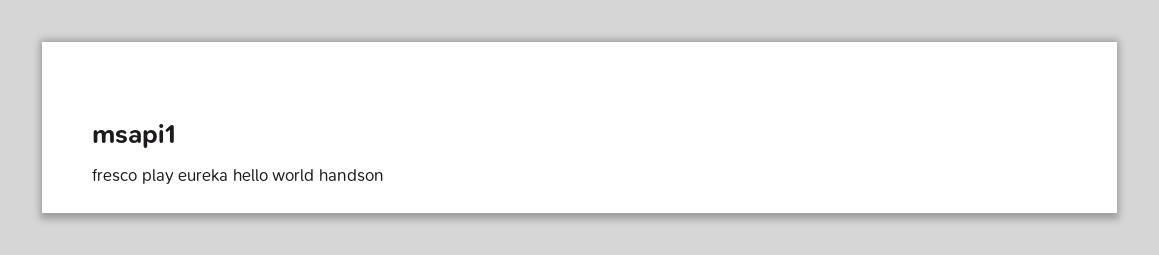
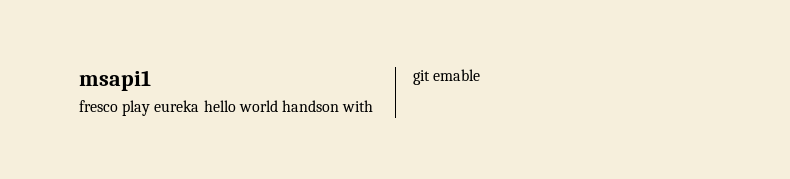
- fresco play eureka hello world handson
+ fresco play eureka hello world handson with git emable

